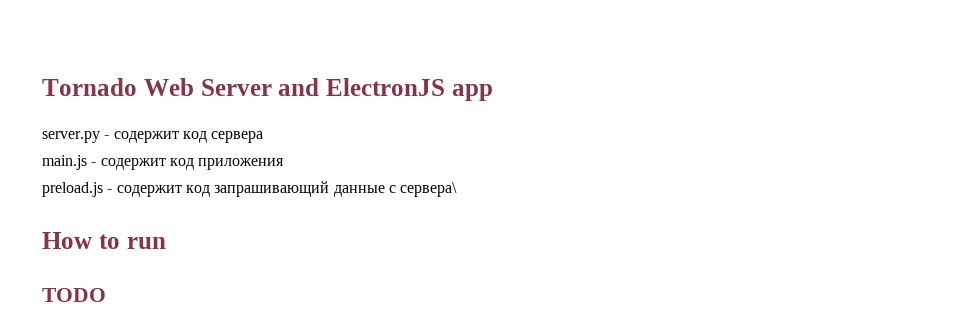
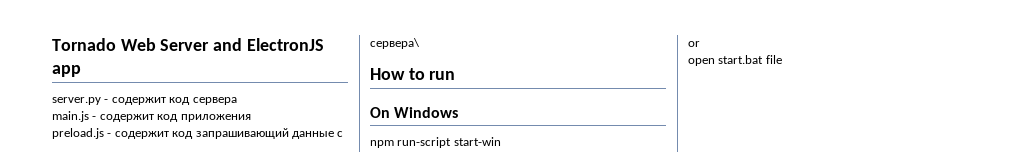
- TODO
+ On Windows
+ npm run-script start-win
+ or
+ open start.bat file

